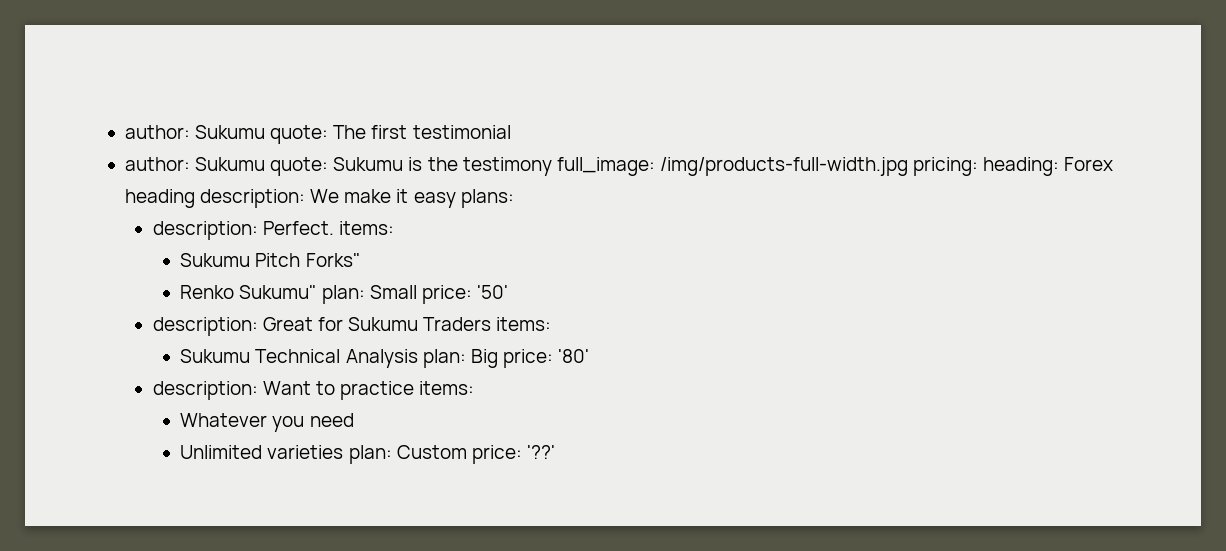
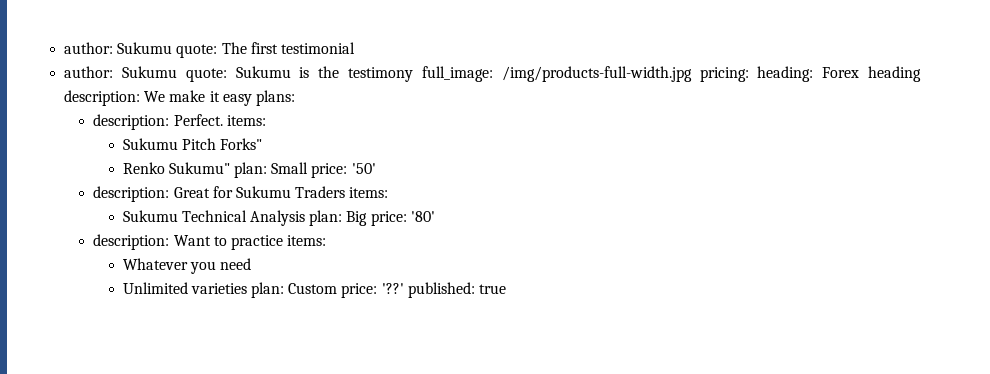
- Unlimited varieties plan: Custom price: '??'
+ Unlimited varieties plan: Custom price: '??' published: true

